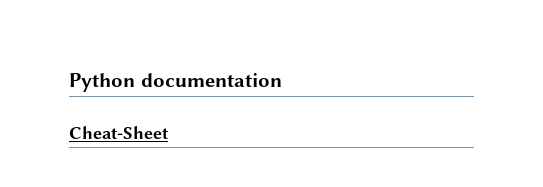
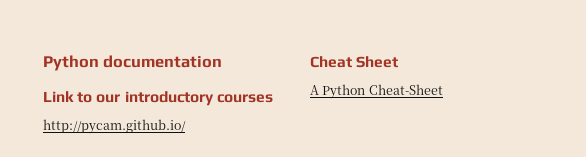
- Cheat-Sheet
+ Link to our introductory courses
+ http://pycam.github.io/
+ Cheat Sheet
+ A Python Cheat-Sheet

